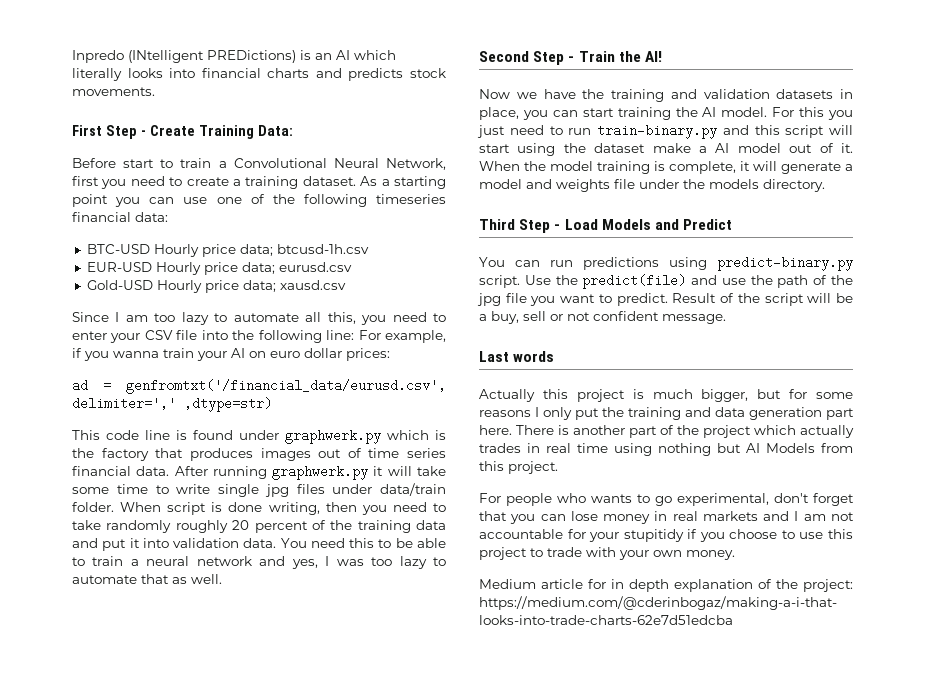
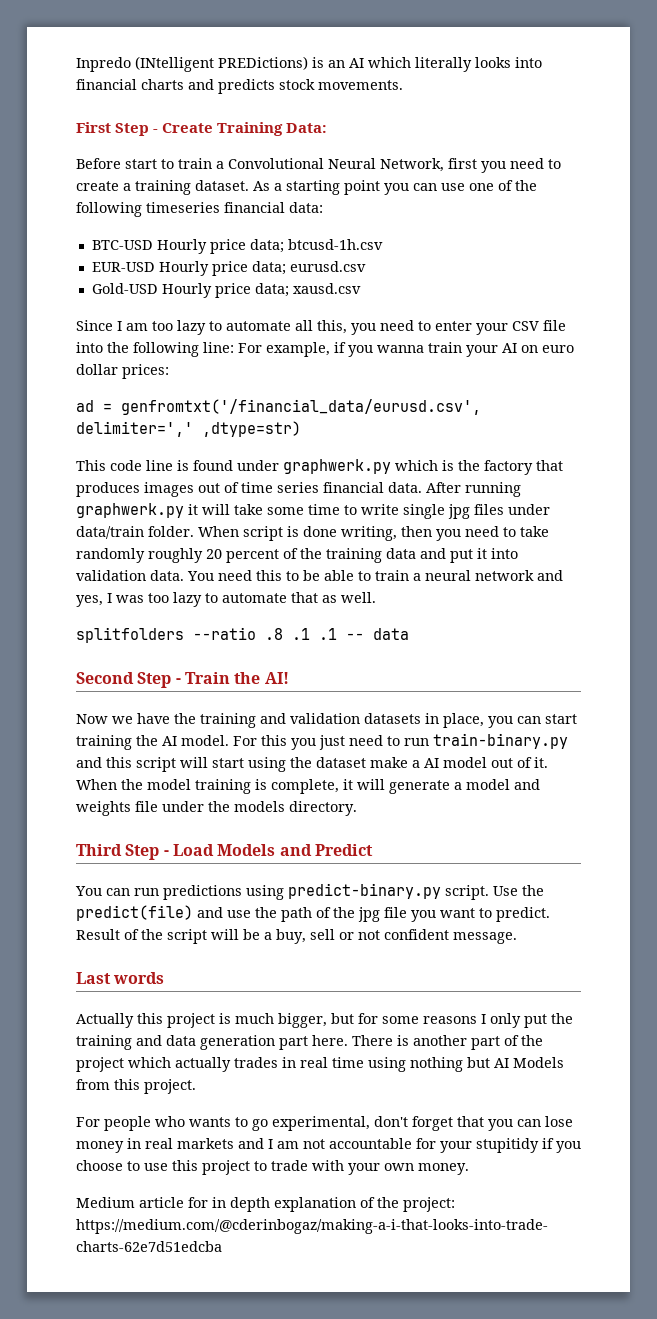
+ splitfolders --ratio .8 .1 .1 -- data

